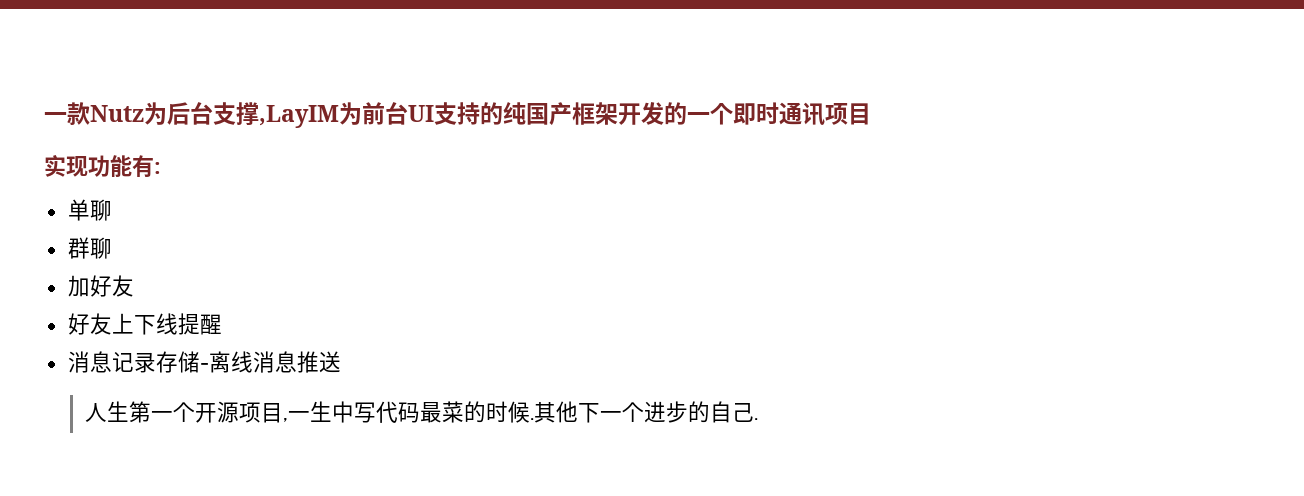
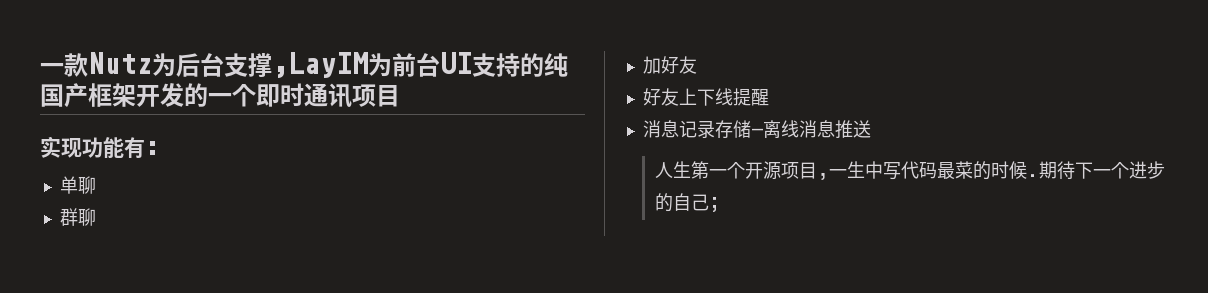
- 其他下一个进步的自己.
+ 期待下一个进步的自己;

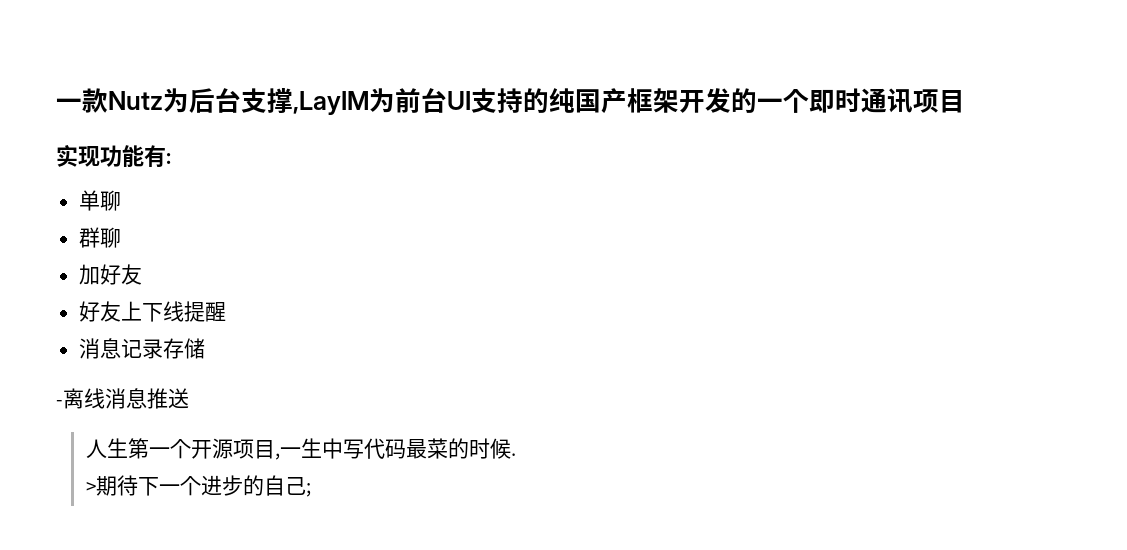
- 消息记录存储-离线消息推送
+ 消息记录存储
+ -离线消息推送
- 人生第一个开源项目,一生中写代码最菜的时候.期待下一个进步的自己;
+ 人生第一个开源项目,一生中写代码最菜的时候.
+ >期待下一个进步的自己;

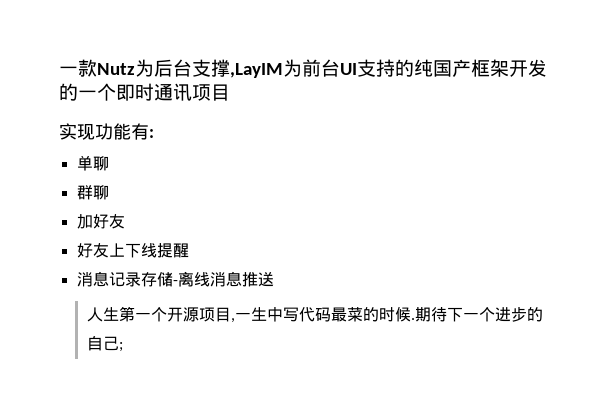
- 消息记录存储
- -离线消息推送
+ 消息记录存储-离线消息推送
- 人生第一个开源项目,一生中写代码最菜的时候.
- >期待下一个进步的自己;
+ 人生第一个开源项目,一生中写代码最菜的时候.期待下一个进步的自己;

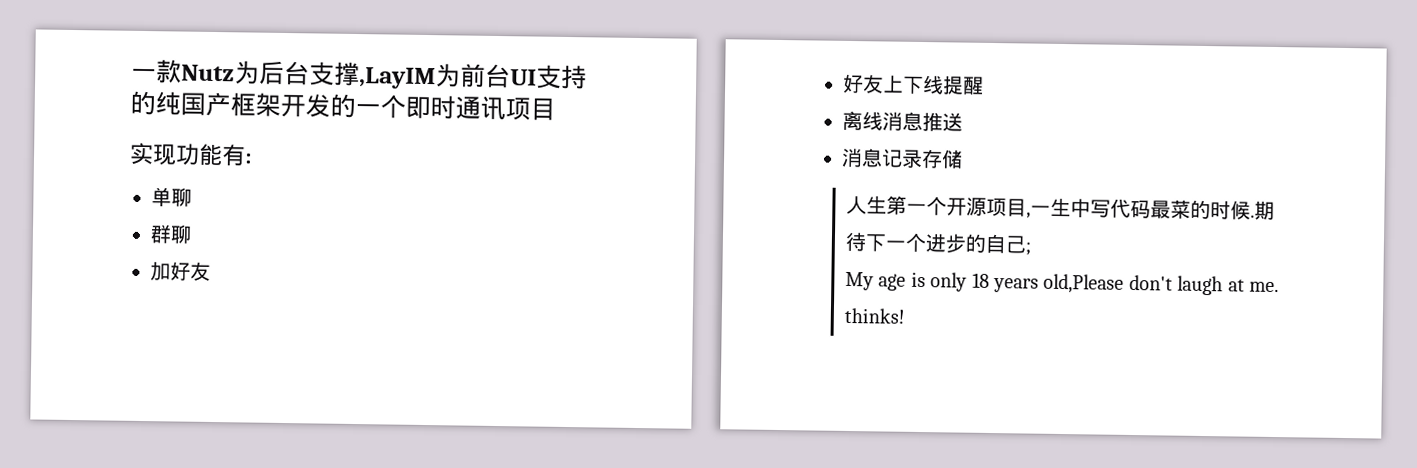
+ 离线消息推送
- 消息记录存储-离线消息推送
+ 消息记录存储
+ My age is only 18 years old,Please don't laugh at me. thinks!

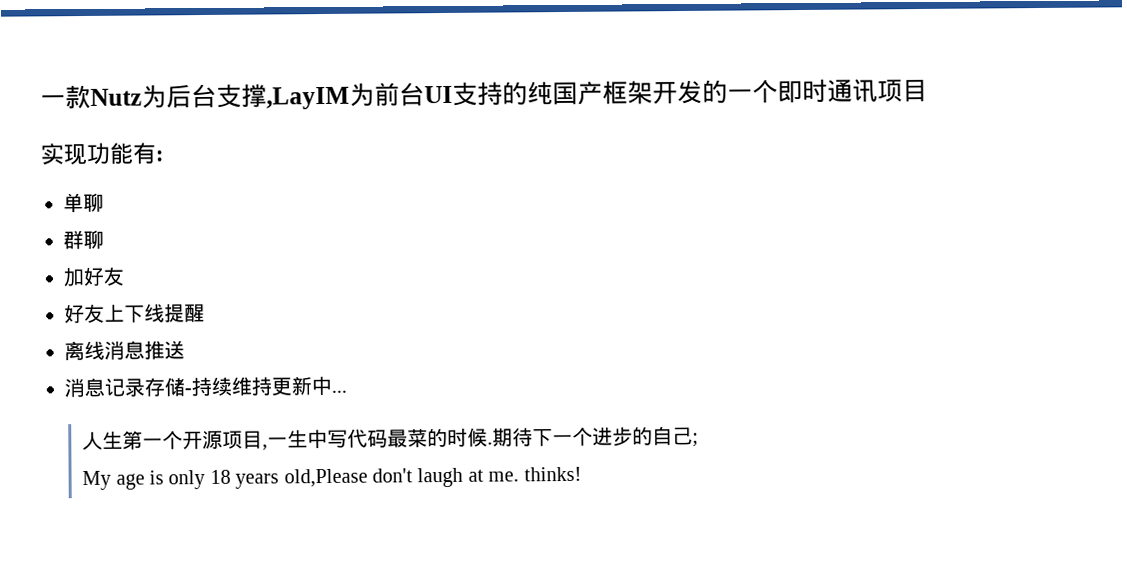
- 消息记录存储
+ 消息记录存储-持续维持更新中...

